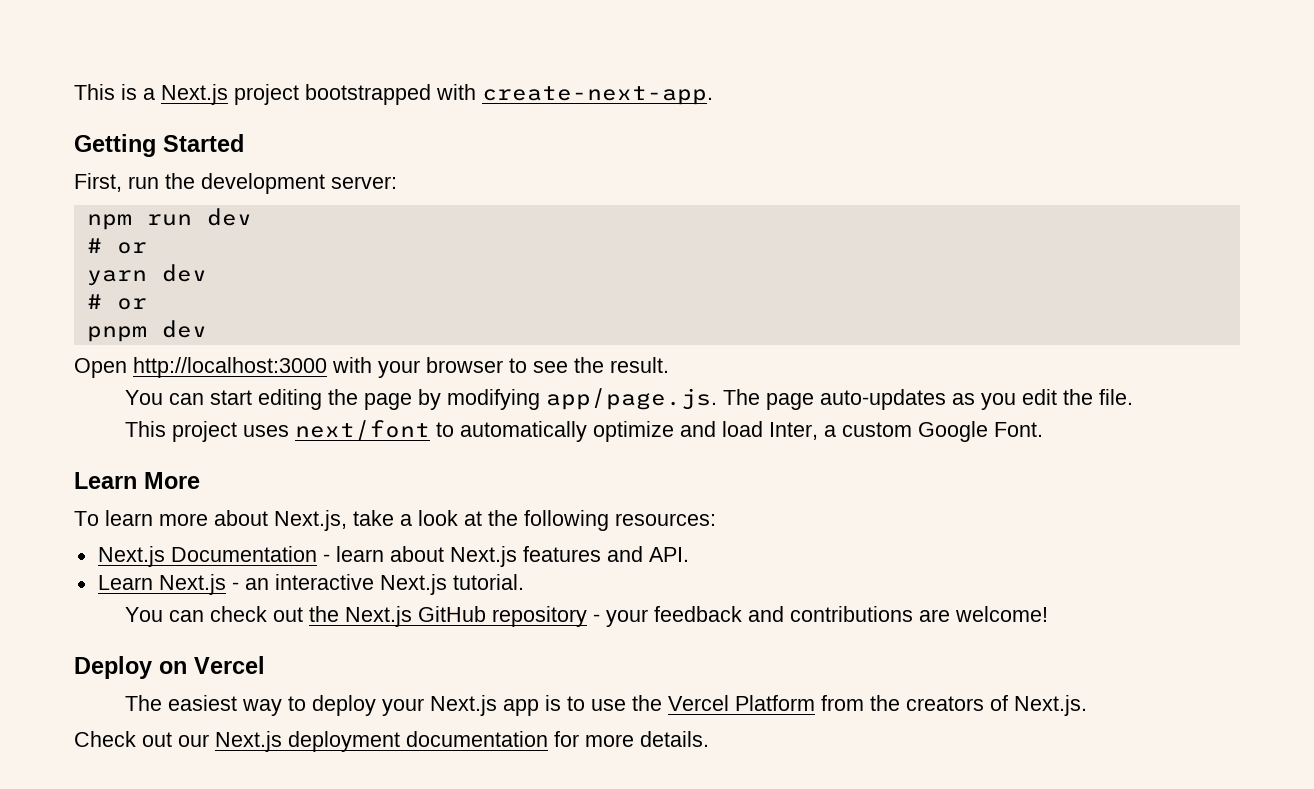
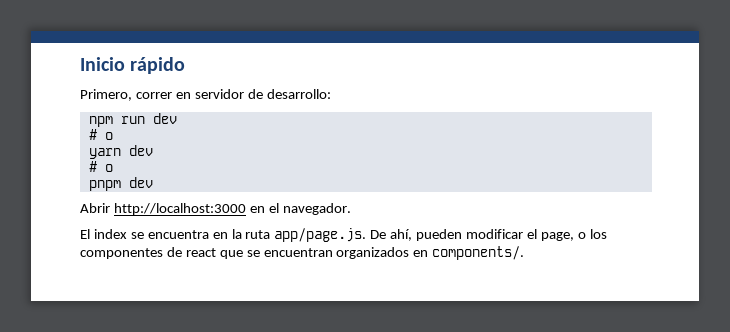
- This is a Next.js project bootstrapped with create-next-app.
- Getting Started
- First, run the development server:
+ Inicio rápido
+ Primero, correr en servidor de desarrollo:
  npm run dev
- # or
+ # o
  yarn dev
- # or
+ # o
- Open http://localhost:3000 with your browser to see the result.
- You can start editing the page by modifying app/page.js. The page auto-updates as you edit the file.
- This project uses next/font to automatically optimize and load Inter, a custom Google Font.
- Learn More
- To learn more about Next.js, take a look at the following resources:
- Next.js Documentation - learn about Next.js features and API.
- Learn Next.js - an interactive Next.js tutorial.
- You can check out the Next.js GitHub repository - your feedback and contributions are welcome!
- Deploy on Vercel
- The easiest way to deploy your Next.js app is to use the Vercel Platform from the creators of Next.js.
- Check out our Next.js deployment documentation for more details.
+ Abrir http://localhost:3000 en el navegador.
+ El index se encuentra en la ruta app/page.js. De ahí, pueden modificar el page, o los componentes de react que se encuentran organizados en components/.

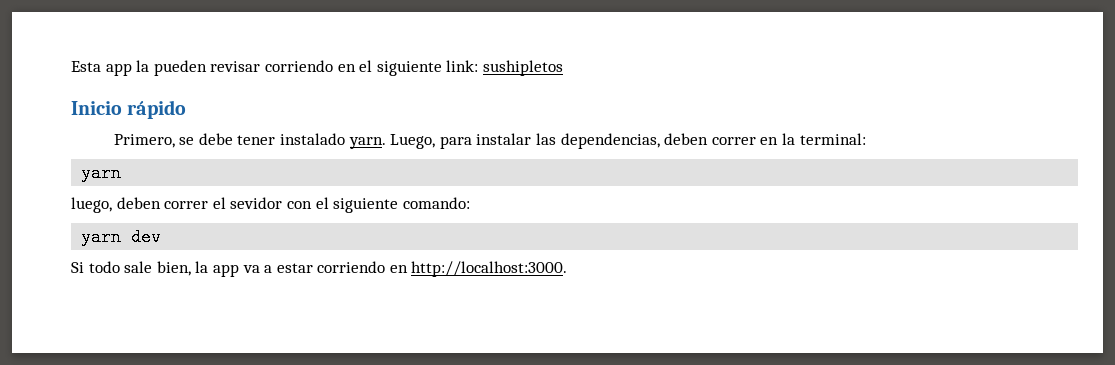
+ Esta app la pueden revisar corriendo en el siguiente link: sushipletos
  Inicio rápido
- Primero, correr en servidor de desarrollo:
- npm run dev
- # o
+ Primero, se debe tener instalado yarn. Luego, para instalar las dependencias, deben correr en la terminal:
+ yarn
+ luego, deben correr el sevidor con el siguiente comando:
  yarn dev
- # o
- pnpm dev
- Abrir http://localhost:3000 en el navegador.
- El index se encuentra en la ruta app/page.js. De ahí, pueden modificar el page, o los componentes de react que se encuentran organizados en components/.
+ Si todo sale bien, la app va a estar corriendo en http://localhost:3000.

